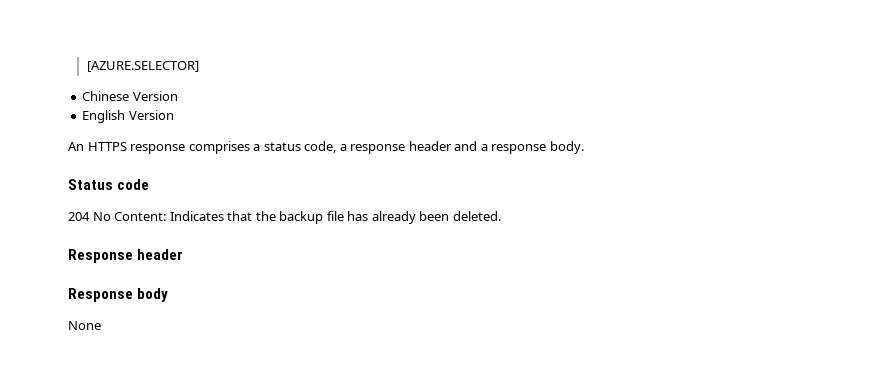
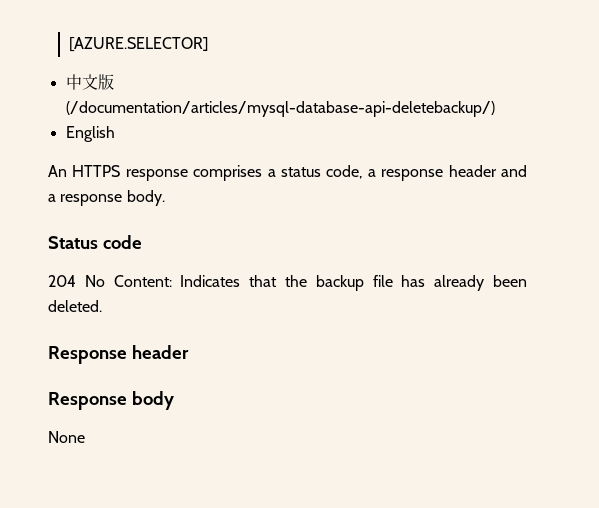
- Chinese Version
+ 中文版(/documentation/articles/mysql-database-api-deletebackup/)
- English Version
+ English

